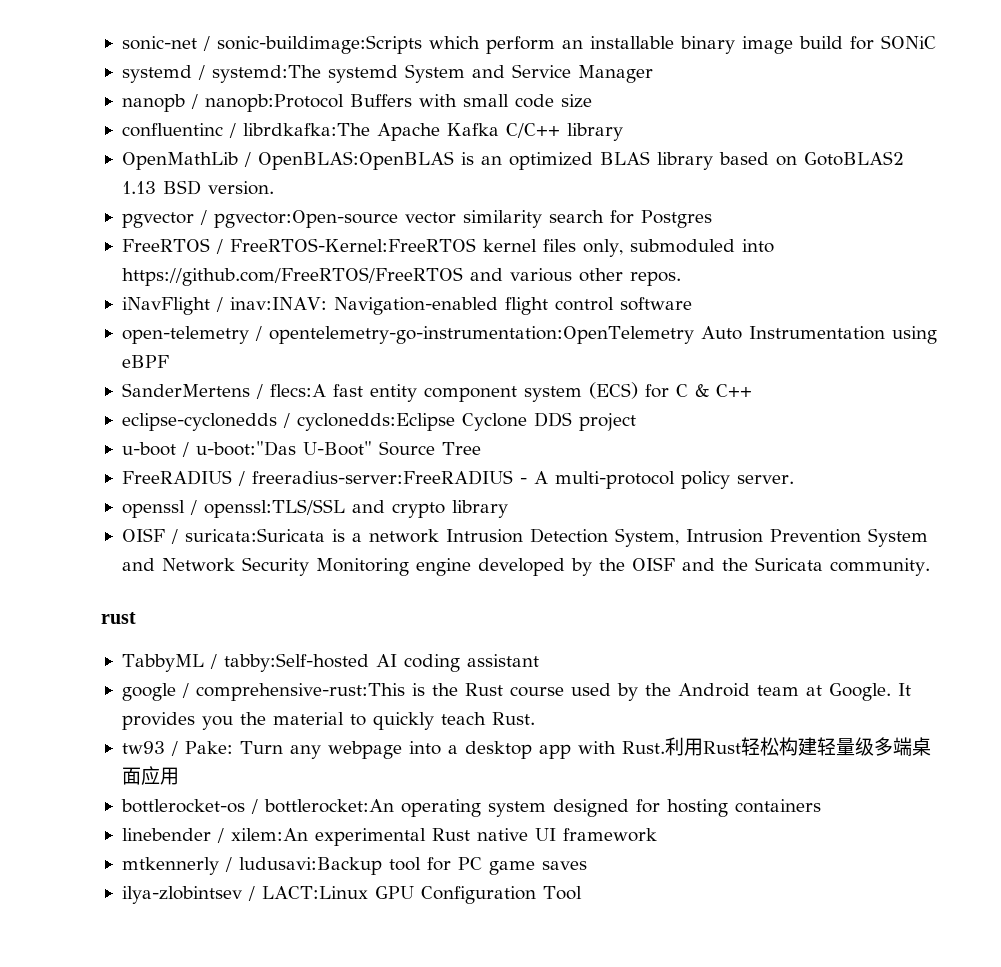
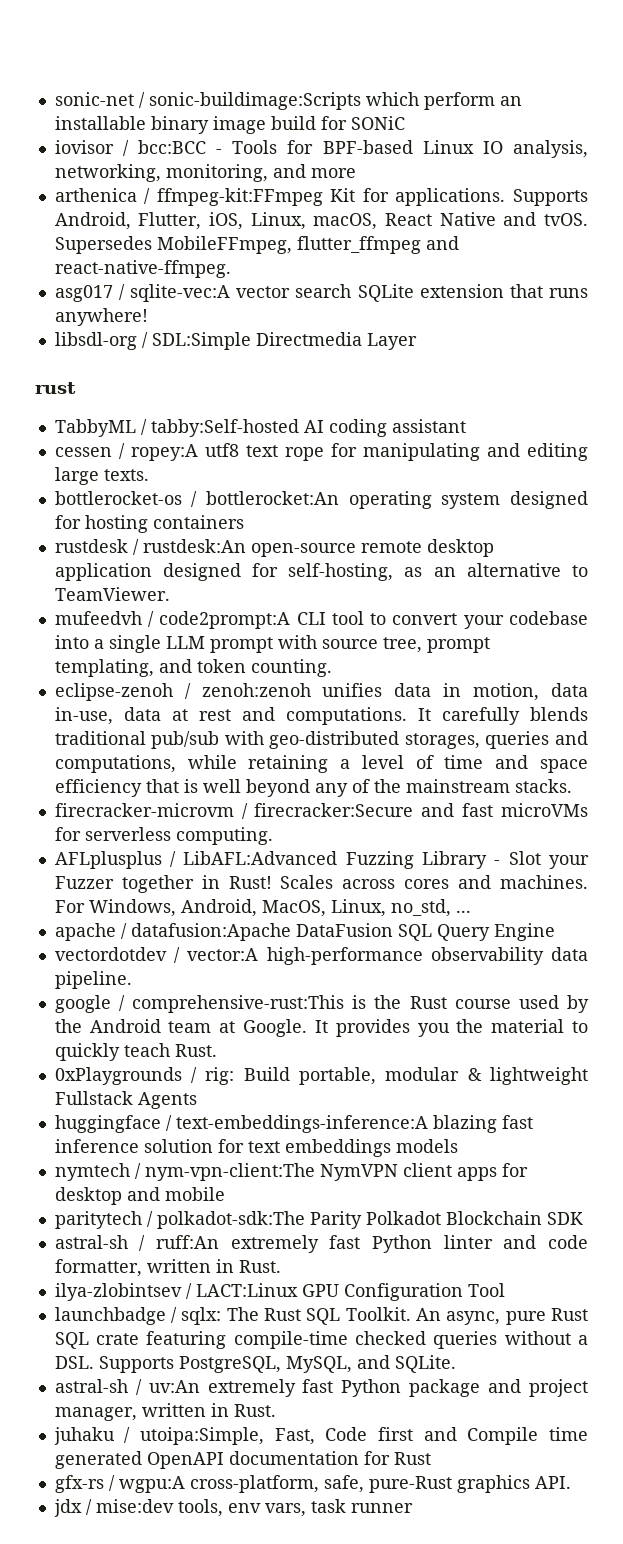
- systemd / systemd:The systemd System and Service Manager
- nanopb / nanopb:Protocol Buffers with small code size
- confluentinc / librdkafka:The Apache Kafka C/C++ library
- OpenMathLib / OpenBLAS:OpenBLAS is an optimized BLAS library based on GotoBLAS2 1.13 BSD version.
- pgvector / pgvector:Open-source vector similarity search for Postgres
- FreeRTOS / FreeRTOS-Kernel:FreeRTOS kernel files only, submoduled into https://github.com/FreeRTOS/FreeRTOS and various other repos.
- iNavFlight / inav:INAV: Navigation-enabled flight control software
- open-telemetry / opentelemetry-go-instrumentation:OpenTelemetry Auto Instrumentation using eBPF
- SanderMertens / flecs:A fast entity component system (ECS) for C & C++
- eclipse-cyclonedds / cyclonedds:Eclipse Cyclone DDS project
- u-boot / u-boot:"Das U-Boot" Source Tree
- FreeRADIUS / freeradius-server:FreeRADIUS - A multi-protocol policy server.
- openssl / openssl:TLS/SSL and crypto library
- OISF / suricata:Suricata is a network Intrusion Detection System, Intrusion Prevention System and Network Security Monitoring engine developed by the OISF and the Suricata community.
+ iovisor / bcc:BCC - Tools for BPF-based Linux IO analysis, networking, monitoring, and more
+ arthenica / ffmpeg-kit:FFmpeg Kit for applications. Supports Android, Flutter, iOS, Linux, macOS, React Native and tvOS. Supersedes MobileFFmpeg, flutter_ffmpeg and react-native-ffmpeg.
+ asg017 / sqlite-vec:A vector search SQLite extension that runs anywhere!
+ libsdl-org / SDL:Simple Directmedia Layer
+ cessen / ropey:A utf8 text rope for manipulating and editing large texts.
+ bottlerocket-os / bottlerocket:An operating system designed for hosting containers
+ rustdesk / rustdesk:An open-source remote desktop application designed for self-hosting, as an alternative to TeamViewer.
+ mufeedvh / code2prompt:A CLI tool to convert your codebase into a single LLM prompt with source tree, prompt templating, and token counting.
+ eclipse-zenoh / zenoh:zenoh unifies data in motion, data in-use, data at rest and computations. It carefully blends traditional pub/sub with geo-distributed storages, queries and computations, while retaining a level of time and space efficiency that is well beyond any of the mainstream stacks.
+ firecracker-microvm / firecracker:Secure and fast microVMs for serverless computing.
+ AFLplusplus / LibAFL:Advanced Fuzzing Library - Slot your Fuzzer together in Rust! Scales across cores and machines. For Windows, Android, MacOS, Linux, no_std, ...
+ apache / datafusion:Apache DataFusion SQL Query Engine
+ vectordotdev / vector:A high-performance observability data pipeline.
- tw93 / Pake: Turn any webpage into a desktop app with Rust.利用Rust轻松构建轻量级多端桌面应用
- bottlerocket-os / bottlerocket:An operating system designed for hosting containers
- linebender / xilem:An experimental Rust native UI framework
- mtkennerly / ludusavi:Backup tool for PC game saves
+ 0xPlaygrounds / rig: Build portable, modular & lightweight Fullstack Agents
+ huggingface / text-embeddings-inference:A blazing fast inference solution for text embeddings models
+ nymtech / nym-vpn-client:The NymVPN client apps for desktop and mobile
+ paritytech / polkadot-sdk:The Parity Polkadot Blockchain SDK
+ astral-sh / ruff:An extremely fast Python linter and code formatter, written in Rust.
+ launchbadge / sqlx: The Rust SQL Toolkit. An async, pure Rust SQL crate featuring compile-time checked queries without a DSL. Supports PostgreSQL, MySQL, and SQLite.
+ astral-sh / uv:An extremely fast Python package and project manager, written in Rust.
+ juhaku / utoipa:Simple, Fast, Code first and Compile time generated OpenAPI documentation for Rust
+ gfx-rs / wgpu:A cross-platform, safe, pure-Rust graphics API.
+ jdx / mise:dev tools, env vars, task runner

